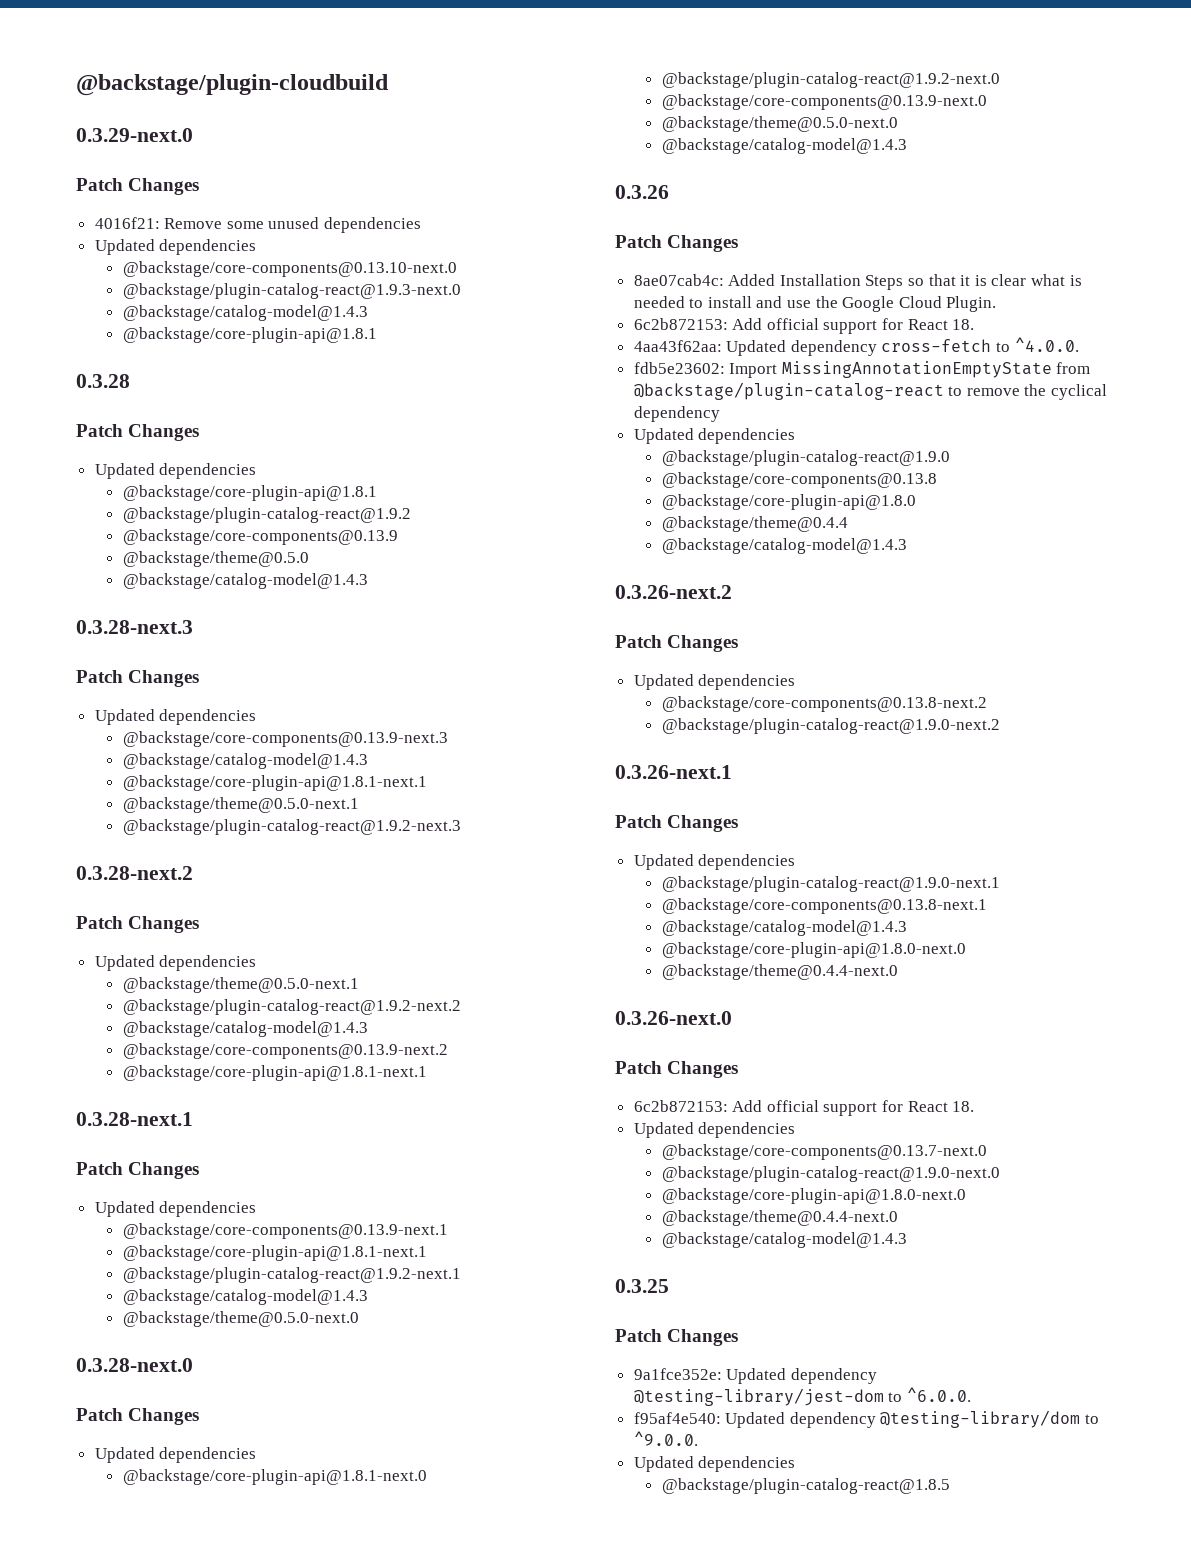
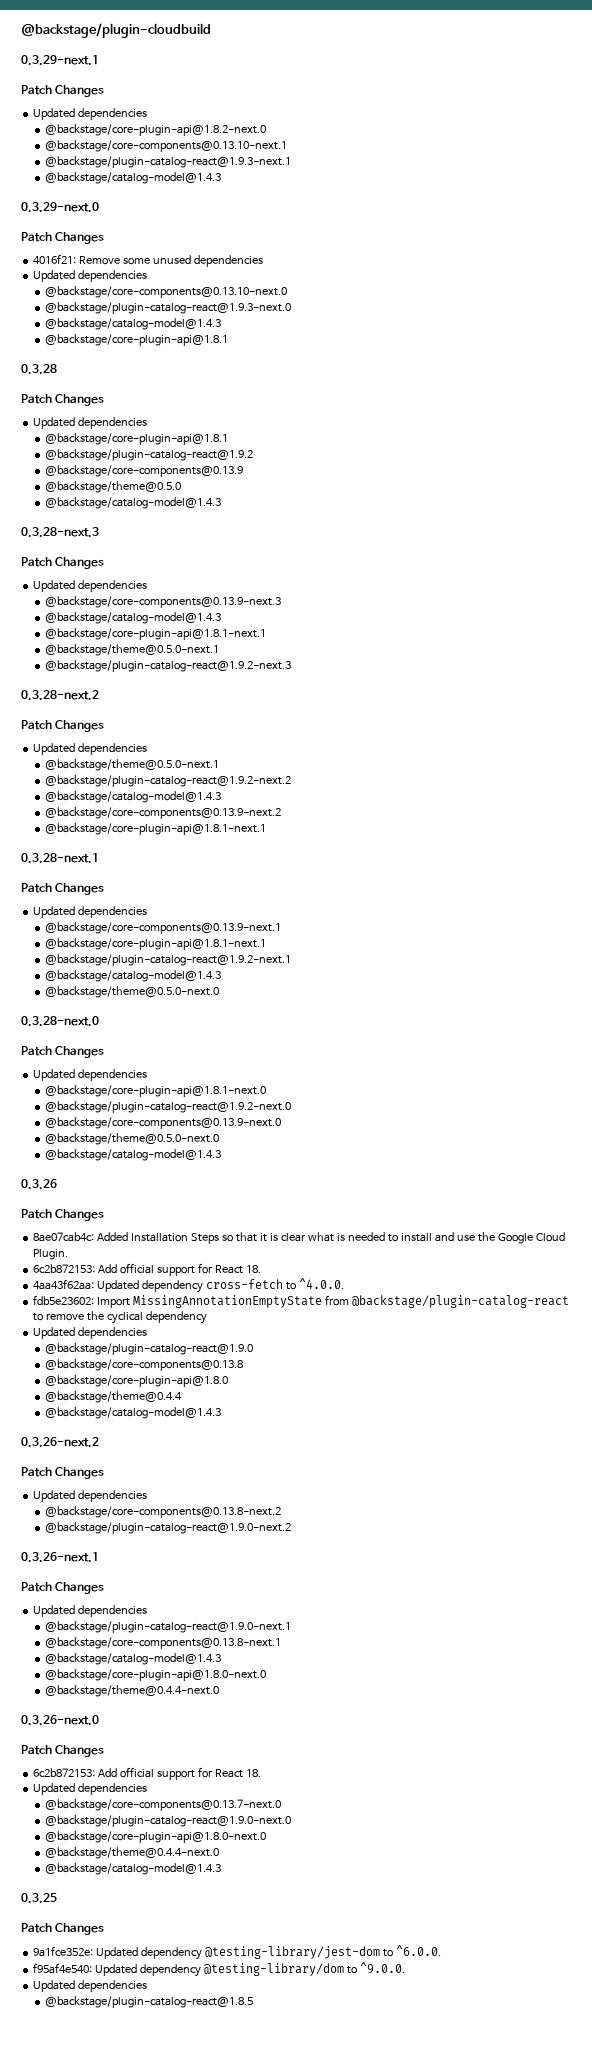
+ 0.3.29-next.1
+ Patch Changes
+ Updated dependencies
+ @backstage/core-plugin-api@1.8.2-next.0
+ @backstage/core-components@0.13.10-next.1
+ @backstage/plugin-catalog-react@1.9.3-next.1
+ @backstage/catalog-model@1.4.3

